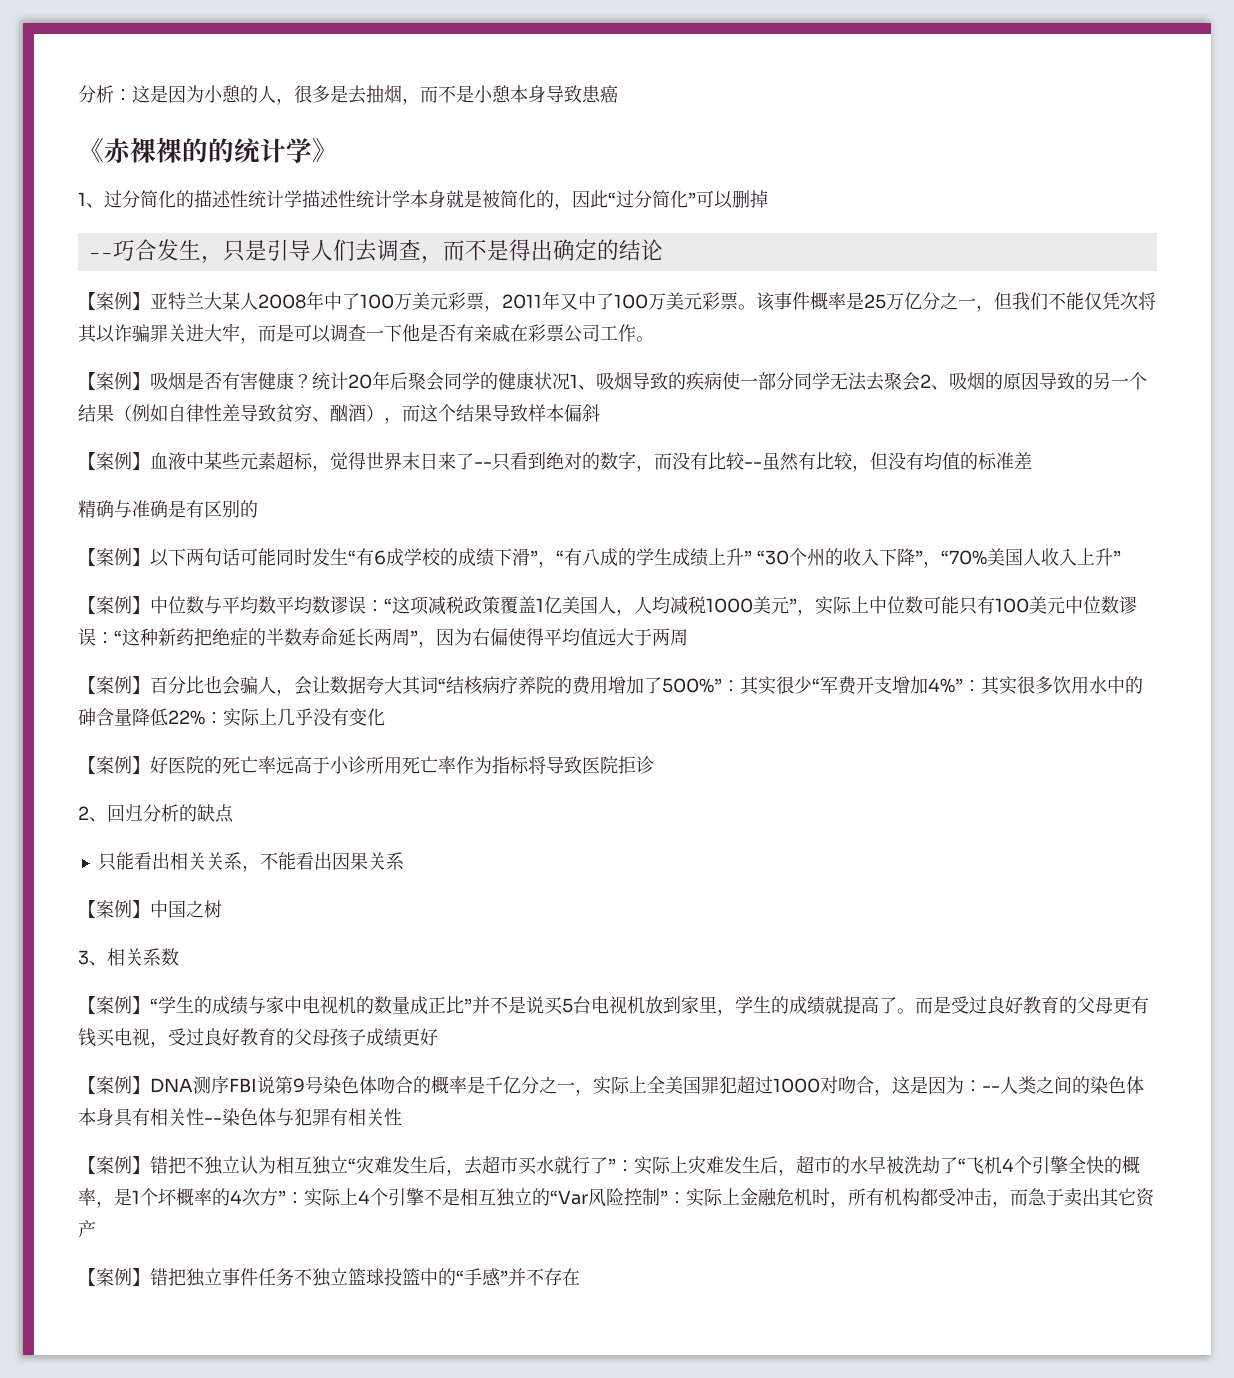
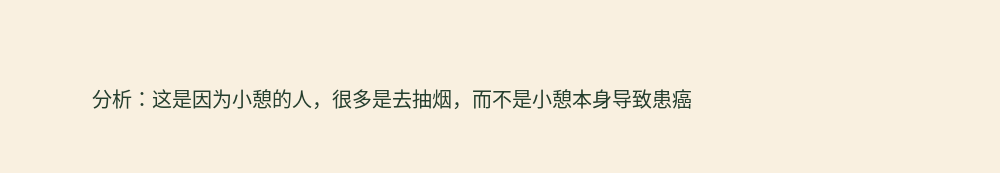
- 《赤裸裸的的统计学》
- 1、过分简化的描述性统计学描述性统计学本身就是被简化的，因此“过分简化”可以删掉
- --巧合发生，只是引导人们去调查，而不是得出确定的结论
- 【案例】亚特兰大某人2008年中了100万美元彩票，2011年又中了100万美元彩票。该事件概率是25万亿分之一，但我们不能仅凭次将其以诈骗罪关进大牢，而是可以调查一下他是否有亲戚在彩票公司工作。
- 【案例】吸烟是否有害健康？统计20年后聚会同学的健康状况1、吸烟导致的疾病使一部分同学无法去聚会2、吸烟的原因导致的另一个结果（例如自律性差导致贫穷、酗酒），而这个结果导致样本偏斜
- 【案例】血液中某些元素超标，觉得世界末日来了--只看到绝对的数字，而没有比较--虽然有比较，但没有均值的标准差
- 精确与准确是有区别的
- 【案例】以下两句话可能同时发生“有6成学校的成绩下滑”，“有八成的学生成绩上升” “30个州的收入下降”，“70%美国人收入上升”
- 【案例】中位数与平均数平均数谬误：“这项减税政策覆盖1亿美国人，人均减税1000美元”，实际上中位数可能只有100美元中位数谬误：“这种新药把绝症的半数寿命延长两周”，因为右偏使得平均值远大于两周
- 【案例】百分比也会骗人，会让数据夸大其词“结核病疗养院的费用增加了500%”：其实很少“军费开支增加4%”：其实很多饮用水中的砷含量降低22%：实际上几乎没有变化
- 【案例】好医院的死亡率远高于小诊所用死亡率作为指标将导致医院拒诊
- 2、回归分析的缺点
- 只能看出相关关系，不能看出因果关系
- 【案例】中国之树
- 3、相关系数
- 【案例】“学生的成绩与家中电视机的数量成正比”并不是说买5台电视机放到家里，学生的成绩就提高了。而是受过良好教育的父母更有钱买电视，受过良好教育的父母孩子成绩更好
- 【案例】DNA测序FBI说第9号染色体吻合的概率是千亿分之一，实际上全美国罪犯超过1000对吻合，这是因为：--人类之间的染色体本身具有相关性--染色体与犯罪有相关性
- 【案例】错把不独立认为相互独立“灾难发生后，去超市买水就行了”：实际上灾难发生后，超市的水早被洗劫了“飞机4个引擎全快的概率，是1个坏概率的4次方”：实际上4个引擎不是相互独立的“Var风险控制”：实际上金融危机时，所有机构都受冲击，而急于卖出其它资产
- 【案例】错把独立事件任务不独立篮球投篮中的“手感”并不存在

